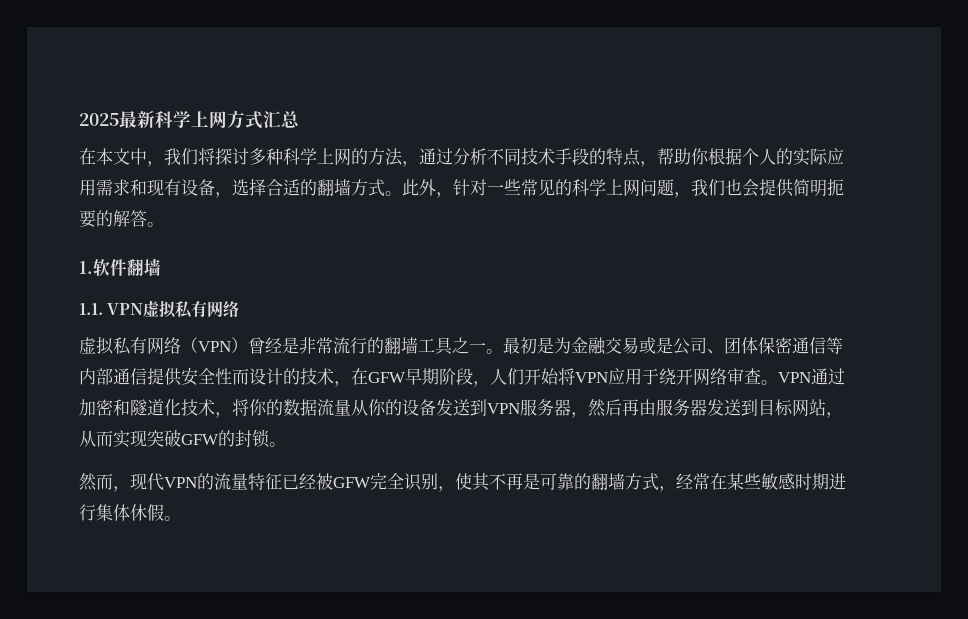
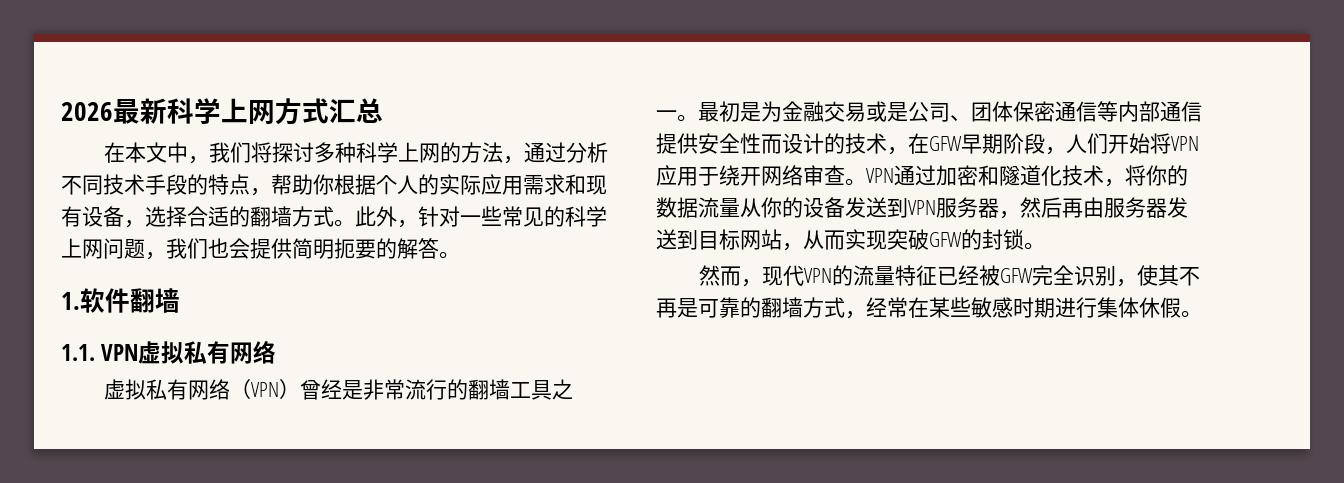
- 2025最新科学上网方式汇总
+ 2026最新科学上网方式汇总

